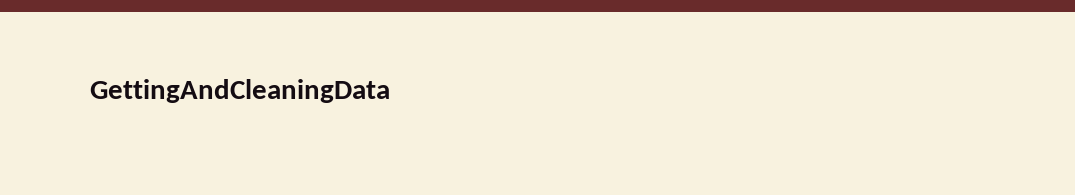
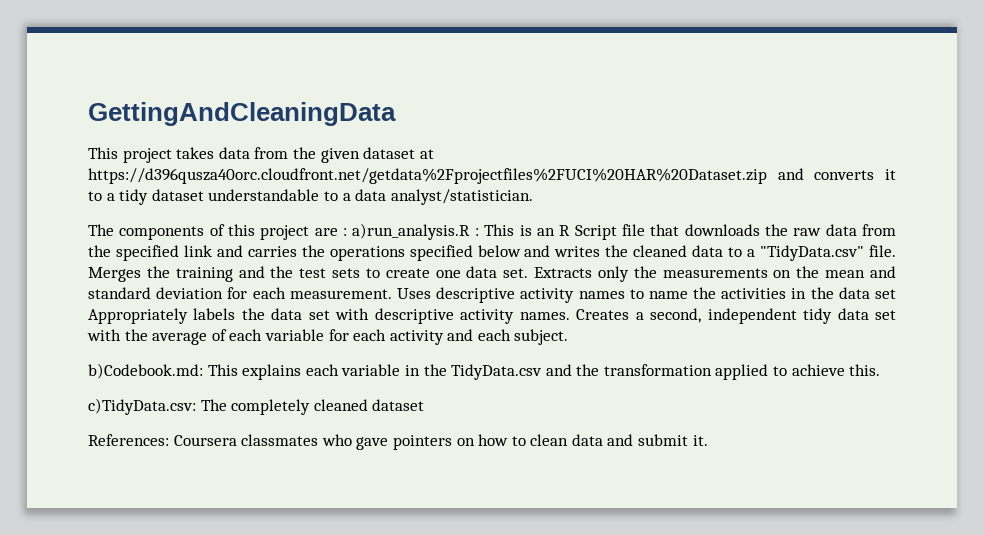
+ This project takes data from the given dataset at https://d396qusza40orc.cloudfront.net/getdata%2Fprojectfiles%2FUCI%20HAR%20Dataset.zip and converts it to a tidy dataset understandable to a data analyst/statistician.
+ The components of this project are : a)run_analysis.R : This is an R Script file that downloads the raw data from the specified link and carries the operations specified below and writes the cleaned data to a "TidyData.csv" file. Merges the training and the test sets to create one data set. Extracts only the measurements on the mean and standard deviation for each measurement. Uses descriptive activity names to name the activities in the data set Appropriately labels the data set with descriptive activity names. Creates a second, independent tidy data set with the average of each variable for each activity and each subject.
+ b)Codebook.md: This explains each variable in the TidyData.csv and the transformation applied to achieve this.
+ c)TidyData.csv: The completely cleaned dataset
+ References: Coursera classmates who gave pointers on how to clean data and submit it.

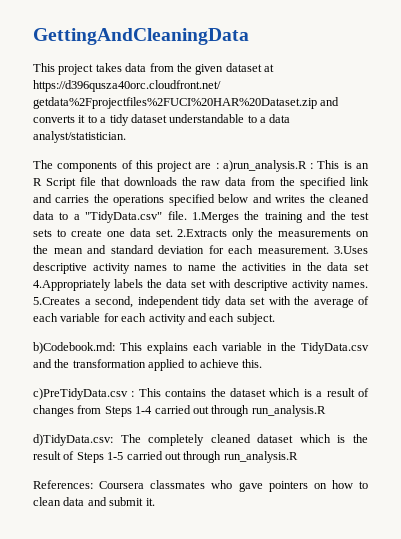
- Merges the training and the test sets to create one data set.
+ 1.Merges the training and the test sets to create one data set.
- Extracts only the measurements on the mean and standard deviation for each measurement.
+ 2.Extracts only the measurements on the mean and standard deviation for each measurement.
- Uses descriptive activity names to name the activities in the data set Appropriately labels the data set with descriptive activity names.
+ 3.Uses descriptive activity names to name the activities in the data set 4.Appropriately labels the data set with descriptive activity names.
- Creates a second, independent tidy data set with the average of each variable for each activity and each subject.
+ 5.Creates a second, independent tidy data set with the average of each variable for each activity and each subject.
- c)TidyData.csv: The completely cleaned dataset
+ c)PreTidyData.csv : This contains the dataset which is a result of changes from Steps 1-4 carried out through run_analysis.R
+ d)TidyData.csv: The completely cleaned dataset which is the result of Steps 1-5 carried out through run_analysis.R

